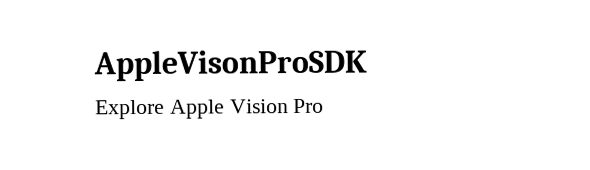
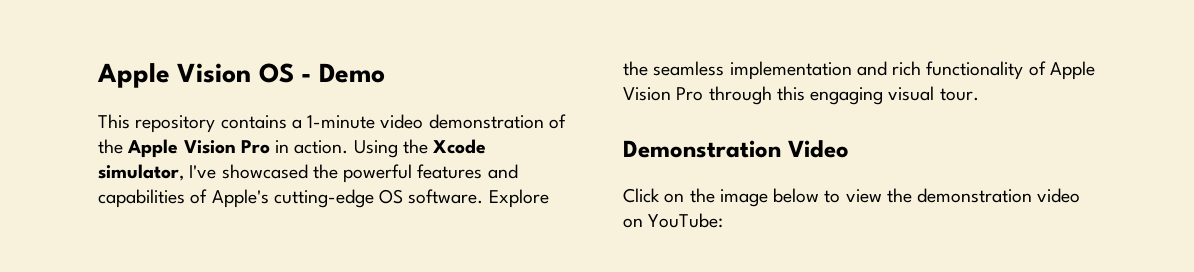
- AppleVisonProSDK
- Explore Apple Vision Pro
+ Apple Vision OS - Demo
+ This repository contains a 1-minute video demonstration of the Apple Vision Pro in action. Using the Xcode simulator, I've showcased the powerful features and capabilities of Apple's cutting-edge OS software. Explore the seamless implementation and rich functionality of Apple Vision Pro through this engaging visual tour.
+ Demonstration Video
+ Click on the image below to view the demonstration video on YouTube:

